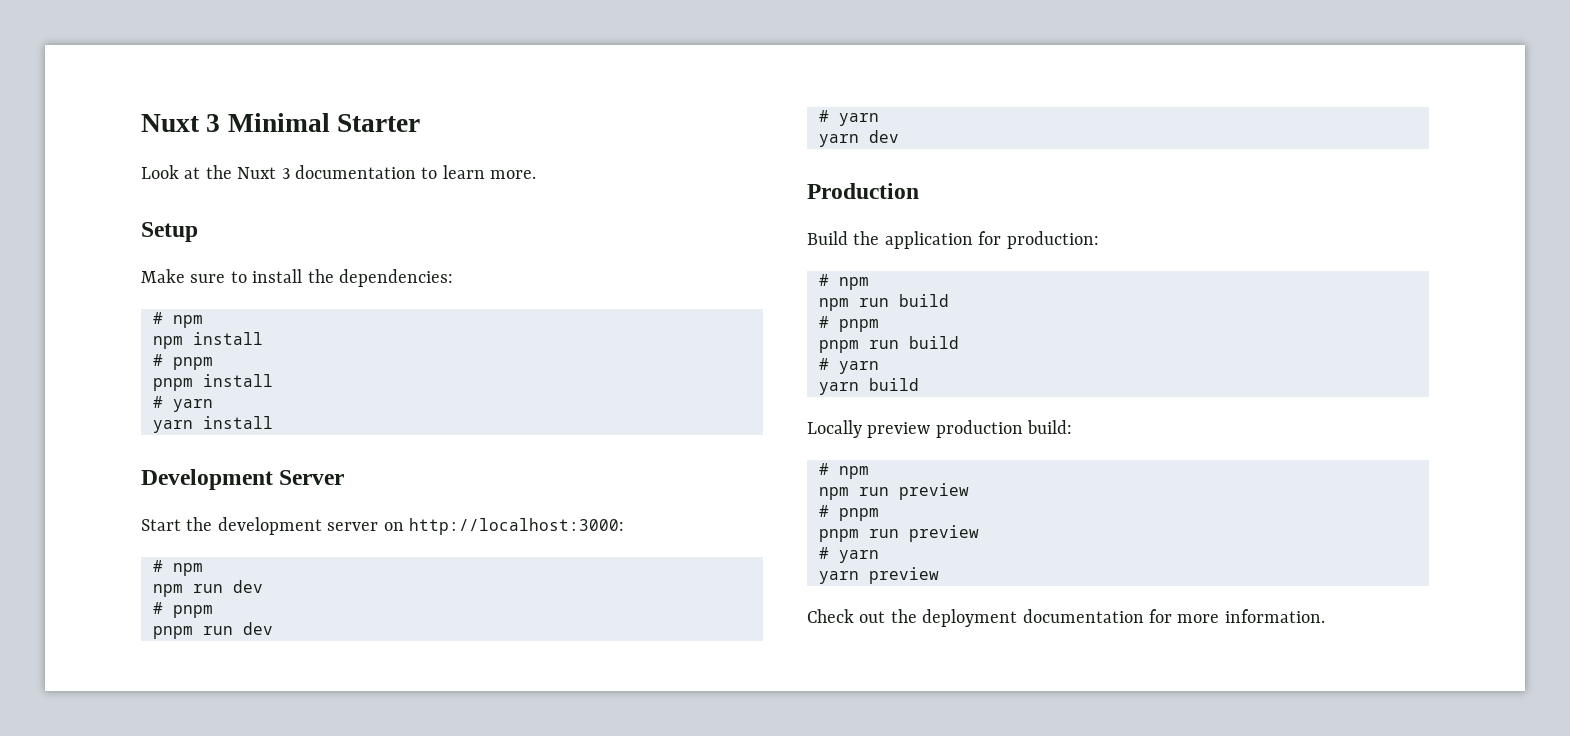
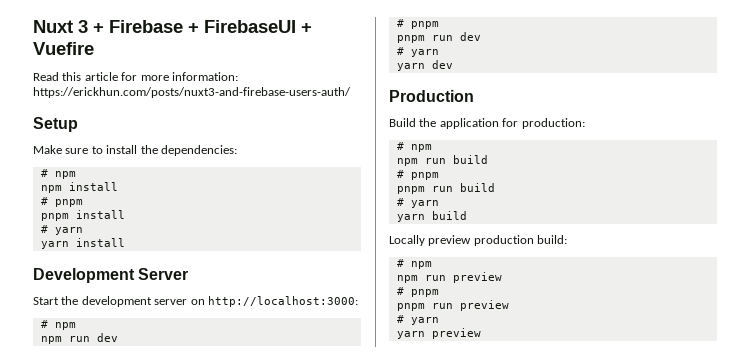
- Nuxt 3 Minimal Starter
- Look at the Nuxt 3 documentation to learn more.
+ Nuxt 3 + Firebase + FirebaseUI + Vuefire
+ Read this article for more information: https://erickhun.com/posts/nuxt3-and-firebase-users-auth/
- Check out the deployment documentation for more information.

